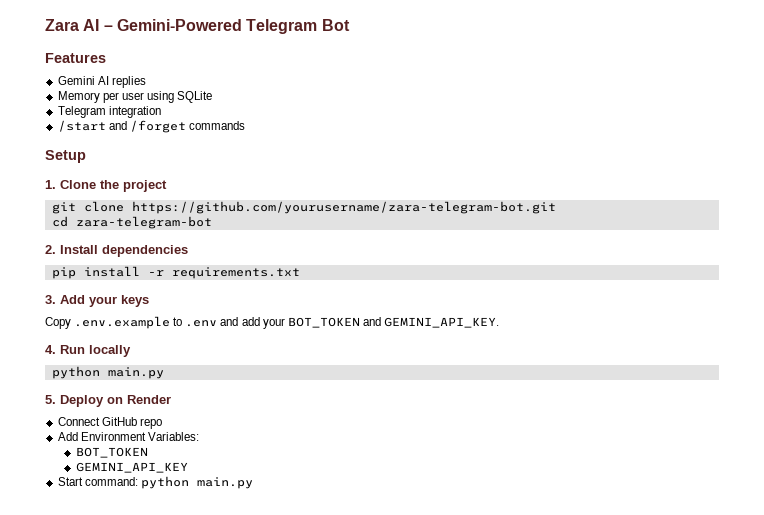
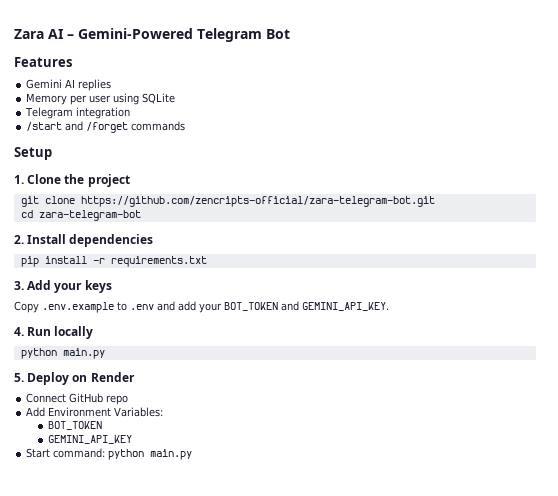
- git clone https://github.com/yourusername/zara-telegram-bot.git
+ git clone https://github.com/zencripts-official/zara-telegram-bot.git

